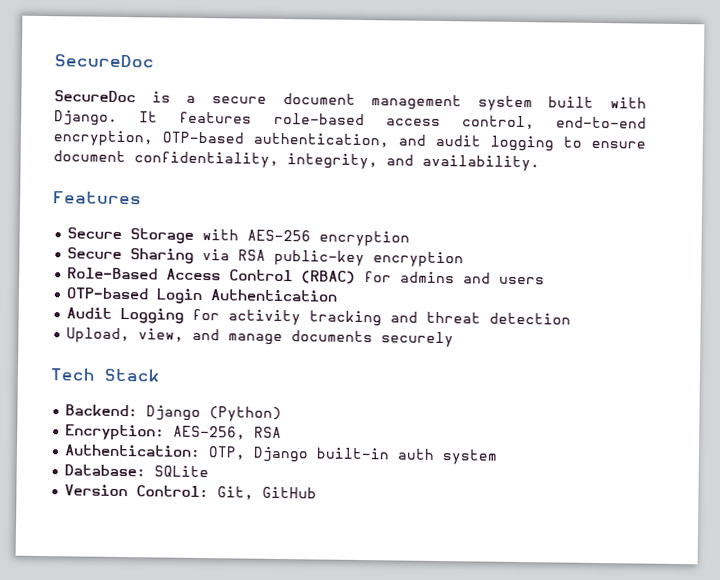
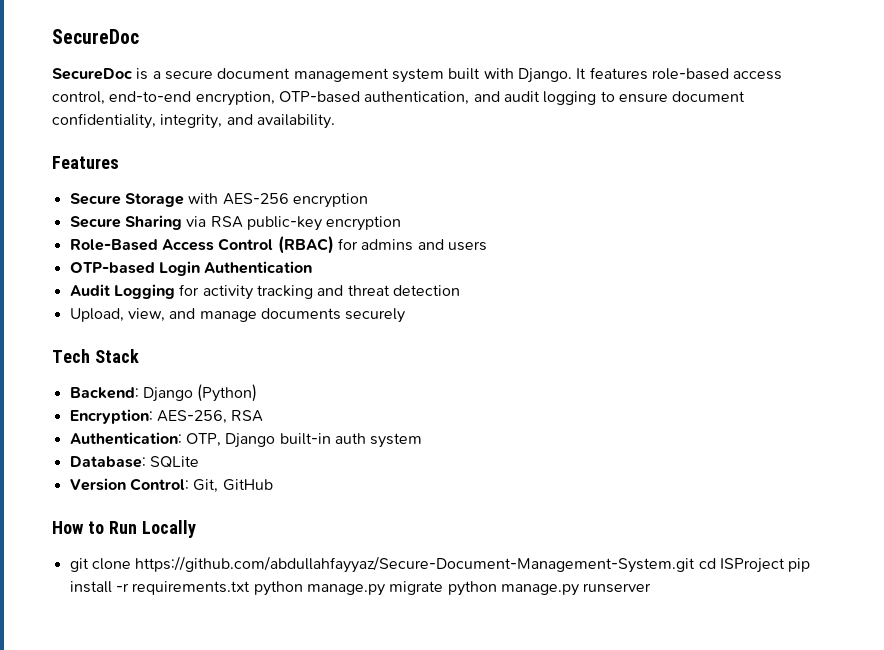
+ How to Run Locally
+ git clone https://github.com/abdullahfayyaz/Secure-Document-Management-System.git cd ISProject pip install -r requirements.txt python manage.py migrate python manage.py runserver

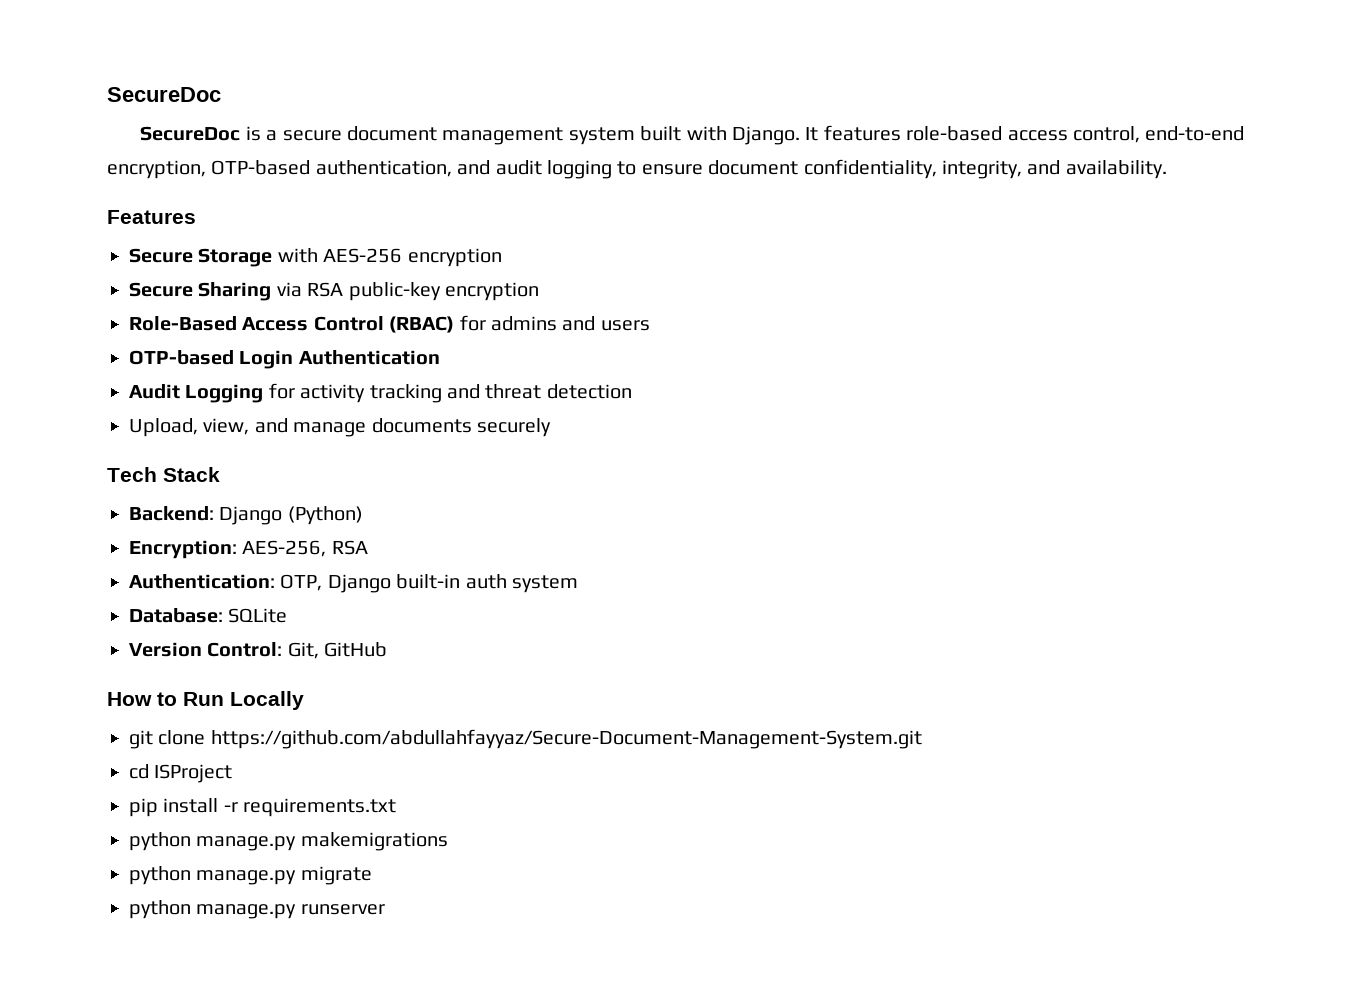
- git clone https://github.com/abdullahfayyaz/Secure-Document-Management-System.git cd ISProject pip install -r requirements.txt python manage.py migrate python manage.py runserver
+ git clone https://github.com/abdullahfayyaz/Secure-Document-Management-System.git
+ cd ISProject
+ pip install -r requirements.txt
+ python manage.py makemigrations
+ python manage.py migrate
+ python manage.py runserver

